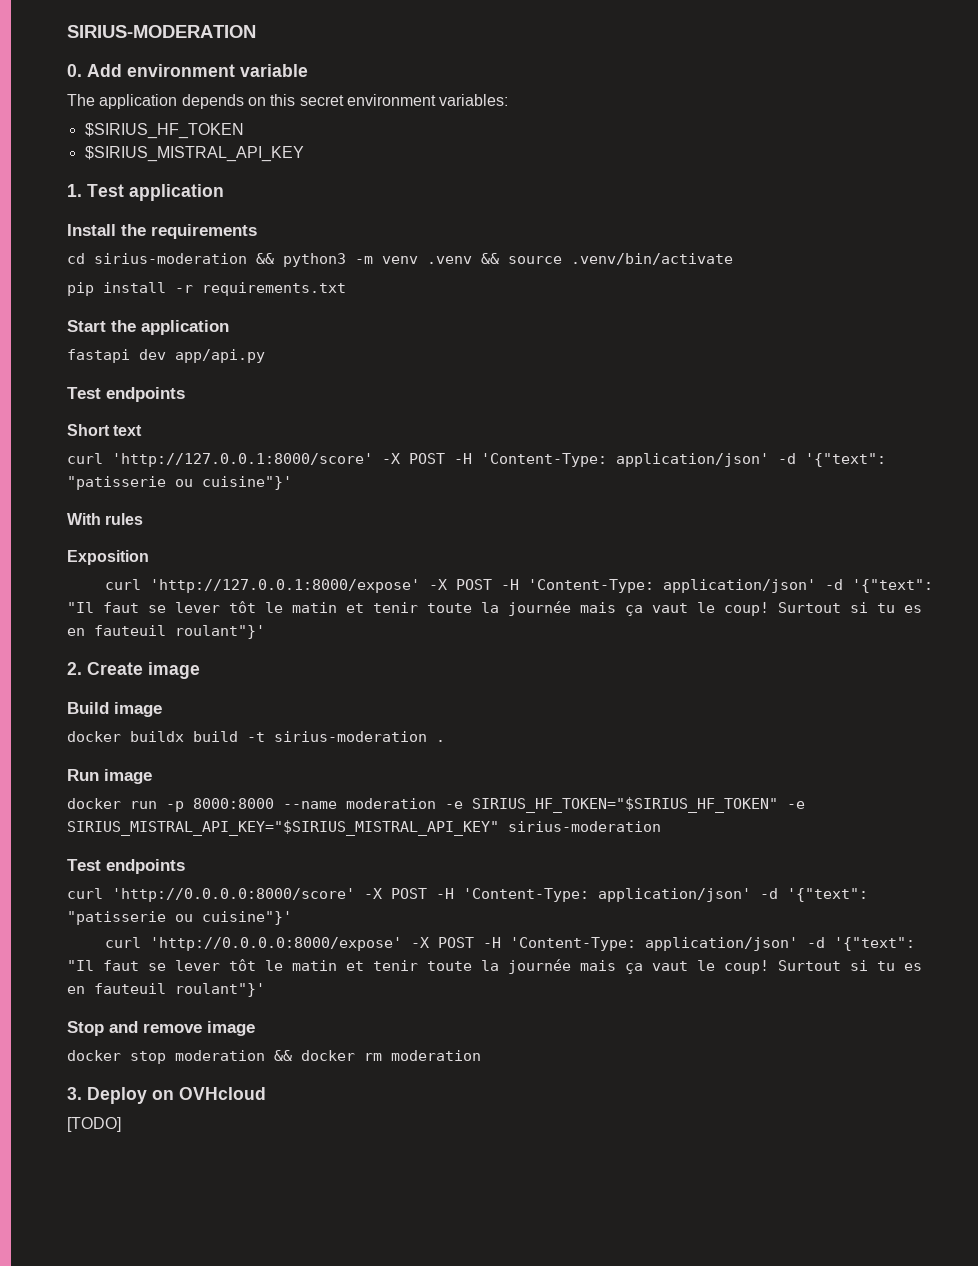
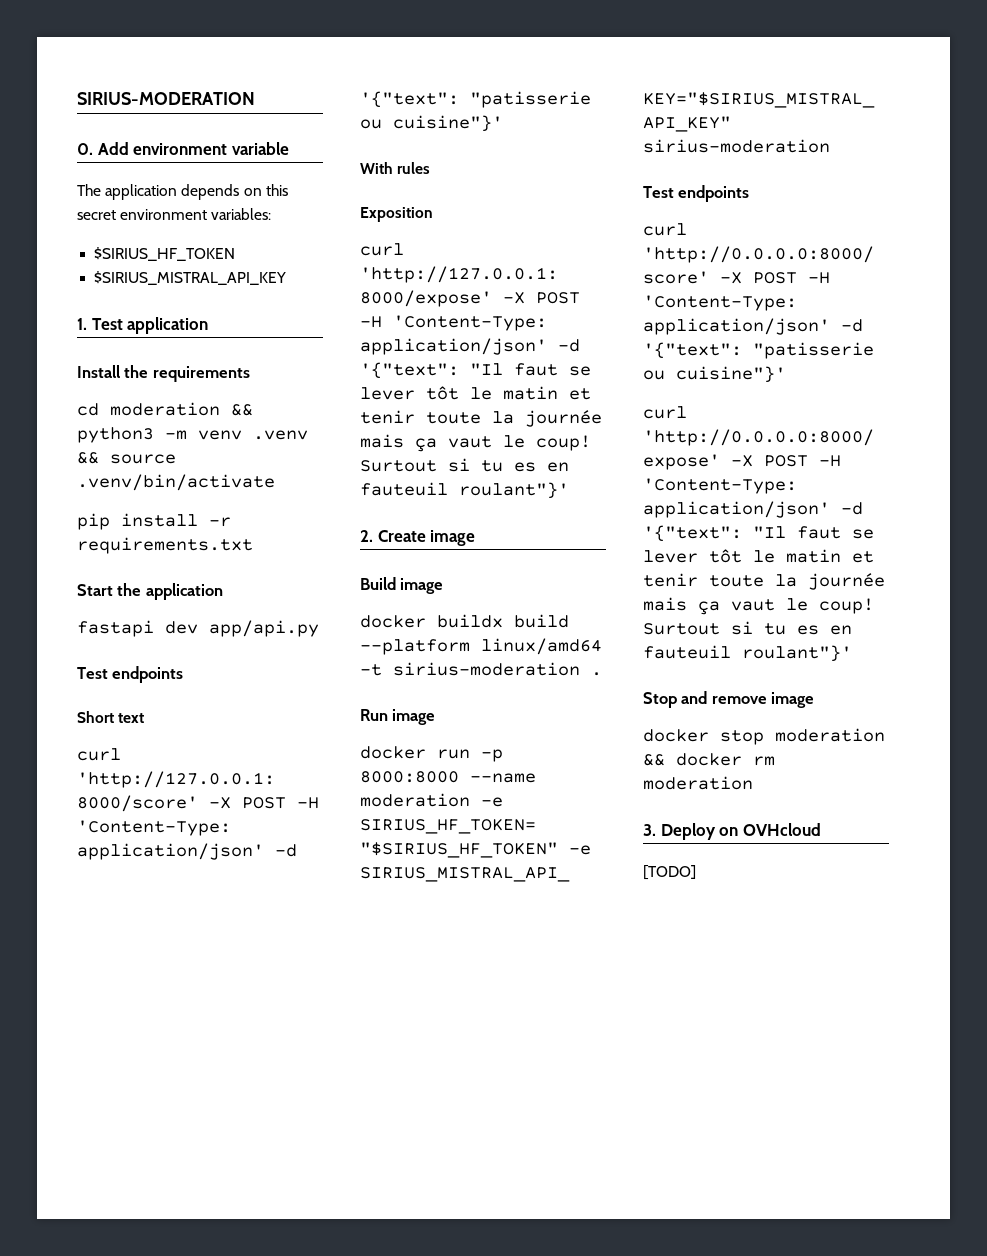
- cd sirius-moderation && python3 -m venv .venv && source .venv/bin/activate
+ cd moderation && python3 -m venv .venv && source .venv/bin/activate
- docker buildx build -t sirius-moderation .
+ docker buildx build --platform linux/amd64 -t sirius-moderation .

